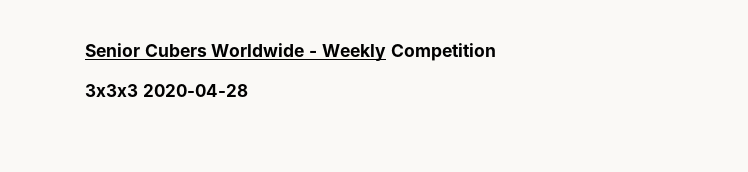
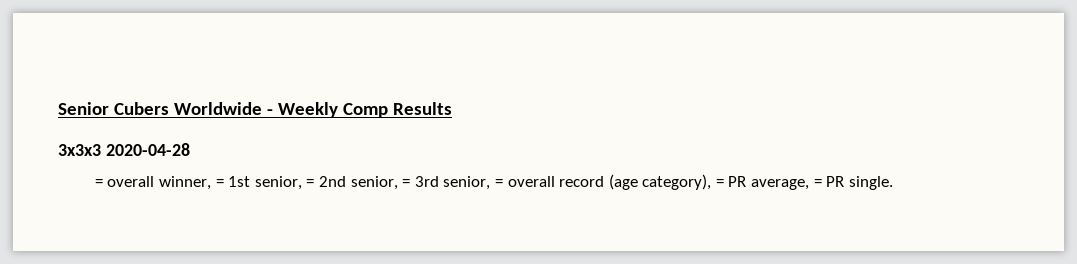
- Senior Cubers Worldwide - Weekly Competition
+ Senior Cubers Worldwide - Weekly Comp Results
+ = overall winner, = 1st senior, = 2nd senior, = 3rd senior, = overall record (age category), = PR average, = PR single.

